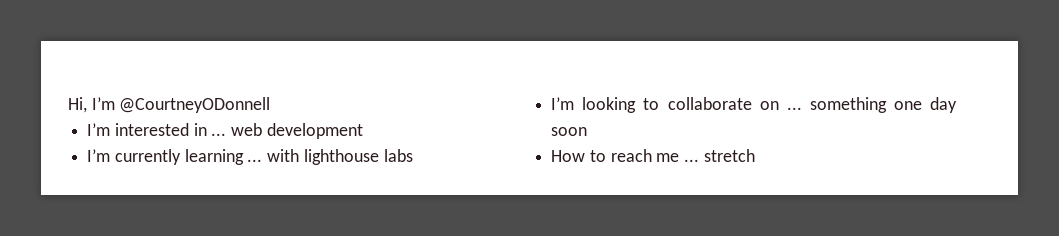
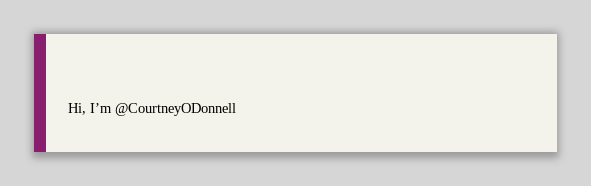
- I’m interested in ... web development
- I’m currently learning ... with lighthouse labs
- I’m looking to collaborate on ... something one day soon
- How to reach me ... stretch

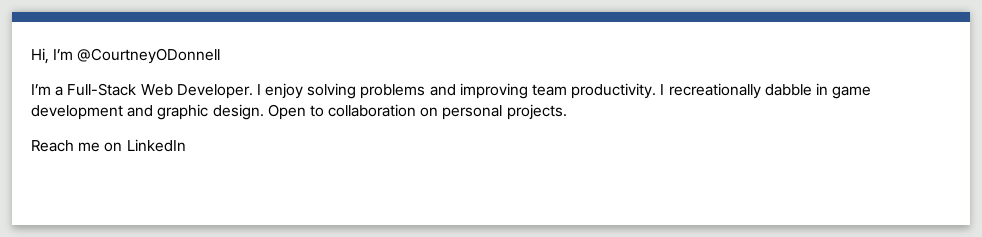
+ I’m a Full-Stack Web Developer. I enjoy solving problems and improving team productivity. I recreationally dabble in game development and graphic design. Open to collaboration on personal projects.
+ Reach me on LinkedIn

